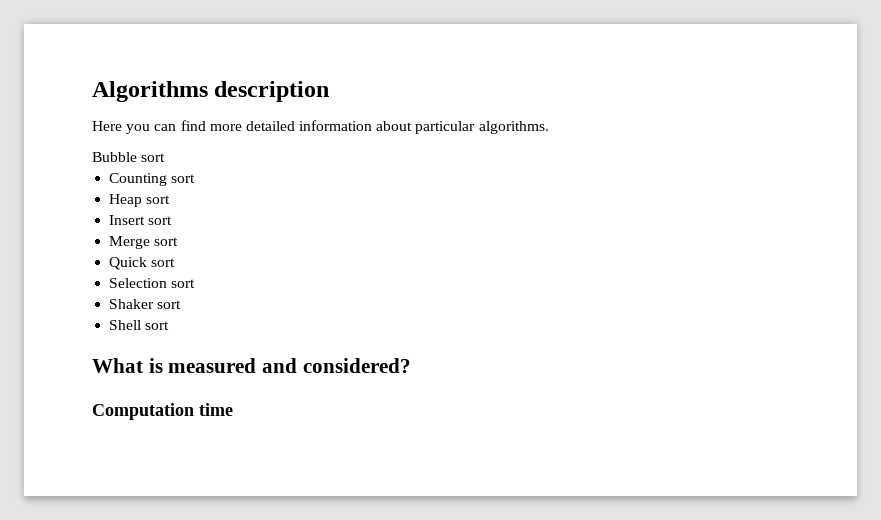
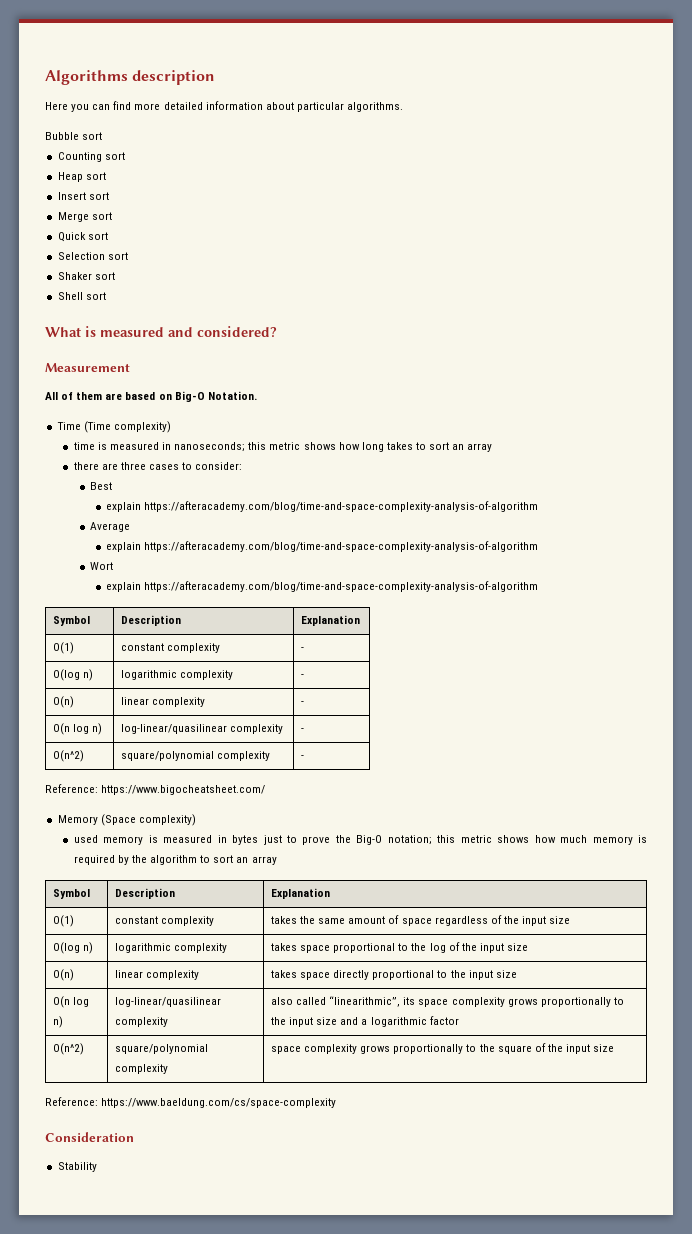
- Computation time
+ Measurement
+ All of them are based on Big-O Notation.
+ Time (Time complexity)
+ time is measured in nanoseconds; this metric shows how long takes to sort an array
+ there are three cases to consider:
+ Best
+ explain https://afteracademy.com/blog/time-and-space-complexity-analysis-of-algorithm
+ Average
+ explain https://afteracademy.com/blog/time-and-space-complexity-analysis-of-algorithm
+ Wort
+ explain https://afteracademy.com/blog/time-and-space-complexity-analysis-of-algorithm
+ Symbol | Description | Explanation
+ O(1) | constant complexity | -
+ O(log n) | logarithmic complexity | -
+ O(n) | linear complexity | -
+ O(n log n) | log-linear/quasilinear complexity | -
+ O(n^2) | square/polynomial complexity | -
+ Reference: https://www.bigocheatsheet.com/
+ Memory (Space complexity)
+ used memory is measured in bytes just to prove the Big-O notation; this metric shows how much memory is required by the algorithm to sort an array
+ Symbol | Description | Explanation
+ O(1) | constant complexity | takes the same amount of space regardless of the input size
+ O(log n) | logarithmic complexity | takes space proportional to the log of the input size
+ O(n) | linear complexity | takes space directly proportional to the input size
+ O(n log n) | log-linear/quasilinear complexity | also called “linearithmic”, its space complexity grows proportionally to the input size and a logarithmic factor
+ O(n^2) | square/polynomial complexity | space complexity grows proportionally to the square of the input size
+ Reference: https://www.baeldung.com/cs/space-complexity
+ Consideration
+ Stability

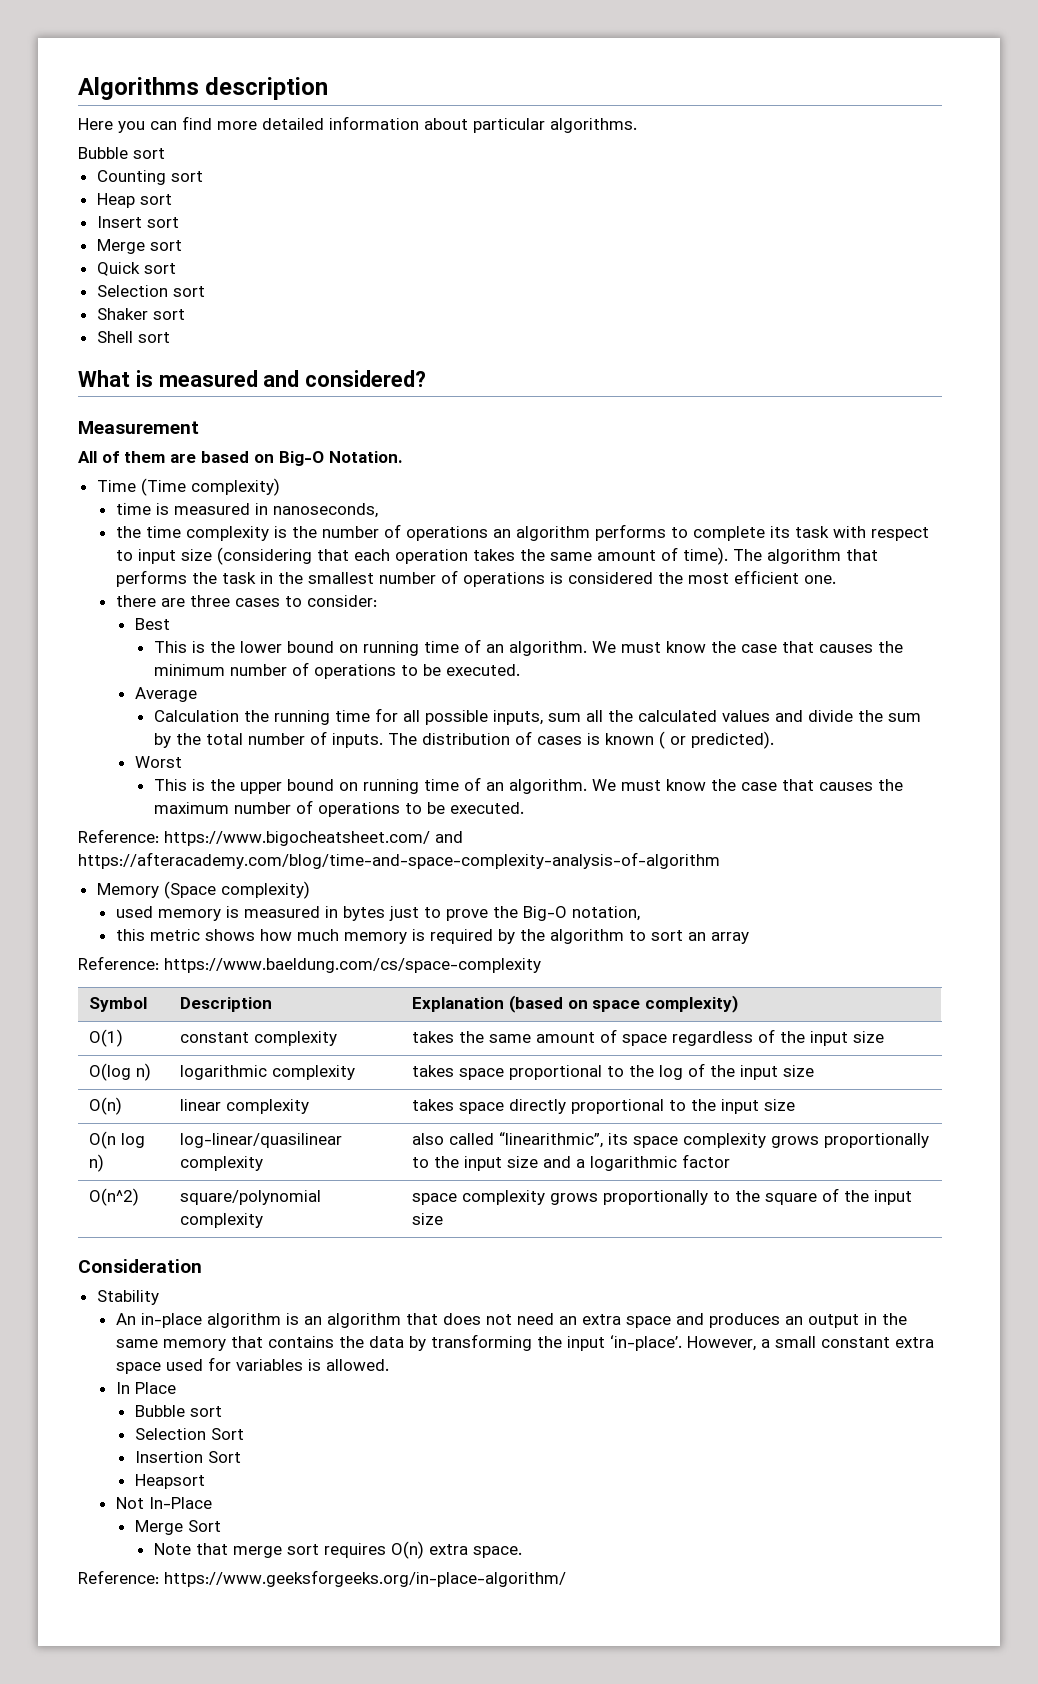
- time is measured in nanoseconds; this metric shows how long takes to sort an array
+ time is measured in nanoseconds,
+ the time complexity is the number of operations an algorithm performs to complete its task with respect to input size (considering that each operation takes the same amount of time). The algorithm that performs the task in the smallest number of operations is considered the most efficient one.
  Best
- explain https://afteracademy.com/blog/time-and-space-complexity-analysis-of-algorithm
+ This is the lower bound on running time of an algorithm. We must know the case that causes the minimum number of operations to be executed.
  Average
- explain https://afteracademy.com/blog/time-and-space-complexity-analysis-of-algorithm
- Wort
- explain https://afteracademy.com/blog/time-and-space-complexity-analysis-of-algorithm
- Symbol | Description | Explanation
- O(1) | constant complexity | -
- O(log n) | logarithmic complexity | -
- O(n) | linear complexity | -
- O(n log n) | log-linear/quasilinear complexity | -
- O(n^2) | square/polynomial complexity | -
+ Calculation the running time for all possible inputs, sum all the calculated values and divide the sum by the total number of inputs. The distribution of cases is known ( or predicted).
+ Worst
+ This is the upper bound on running time of an algorithm. We must know the case that causes the maximum number of operations to be executed.
- Reference: https://www.bigocheatsheet.com/
+ Reference: https://www.bigocheatsheet.com/ and https://afteracademy.com/blog/time-and-space-complexity-analysis-of-algorithm
- used memory is measured in bytes just to prove the Big-O notation; this metric shows how much memory is required by the algorithm to sort an array
- Symbol | Description | Explanation
+ used memory is measured in bytes just to prove the Big-O notation,
+ this metric shows how much memory is required by the algorithm to sort an array
+ Reference: https://www.baeldung.com/cs/space-complexity
+ Symbol | Description | Explanation (based on space complexity)
- Reference: https://www.baeldung.com/cs/space-complexity
+ An in-place algorithm is an algorithm that does not need an extra space and produces an output in the same memory that contains the data by transforming the input ‘in-place’. However, a small constant extra space used for variables is allowed.
+ In Place
+ Bubble sort
+ Selection Sort
+ Insertion Sort
+ Heapsort
+ Not In-Place
+ Merge Sort
+ Note that merge sort requires O(n) extra space.
+ Reference: https://www.geeksforgeeks.org/in-place-algorithm/

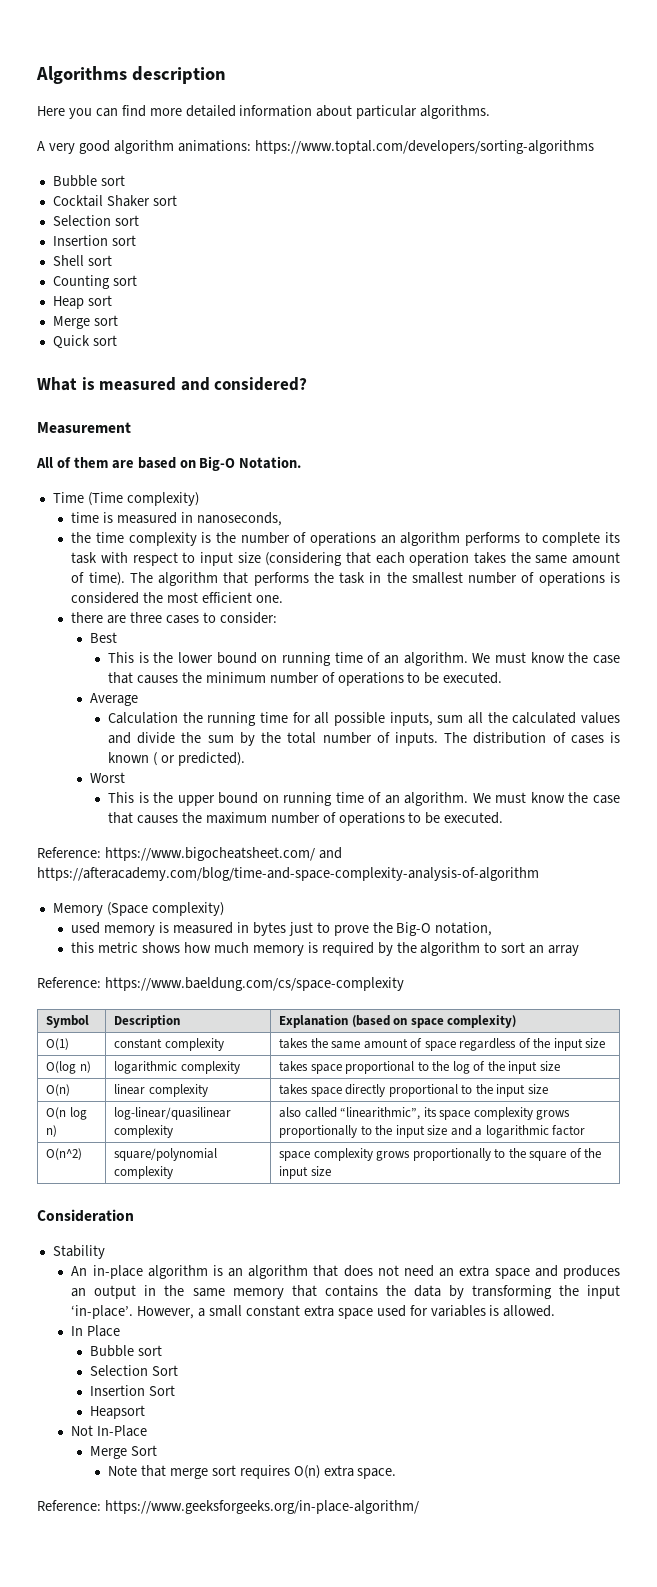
  Here you can find more detailed information about particular algorithms.
+ A very good algorithm animations: https://www.toptal.com/developers/sorting-algorithms
  Bubble sort
+ Cocktail Shaker sort
+ Selection sort
+ Insertion sort
+ Shell sort
- Insert sort
- Selection sort
- Shaker sort
- Shell sort

